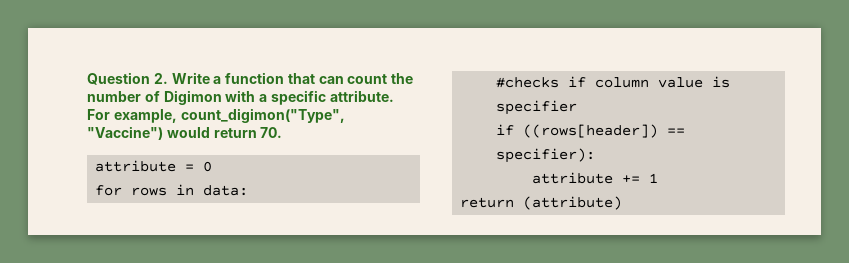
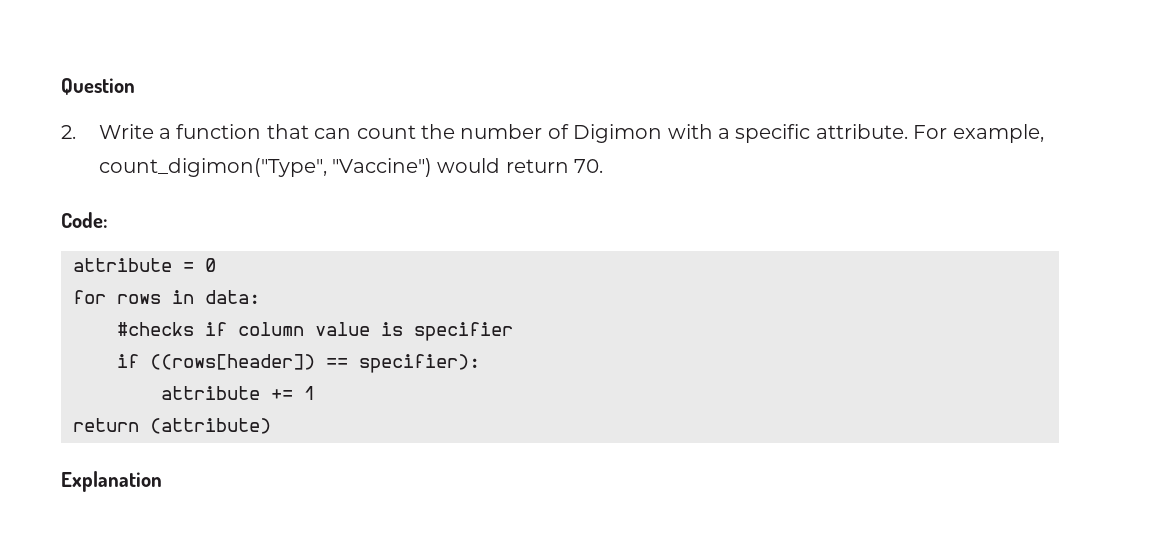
- Question 2. Write a function that can count the number of Digimon with a specific attribute.
+ Question
+ 2. Write a function that can count the number of Digimon with a specific attribute.
+ Code:
+ Explanation

